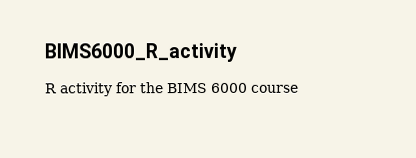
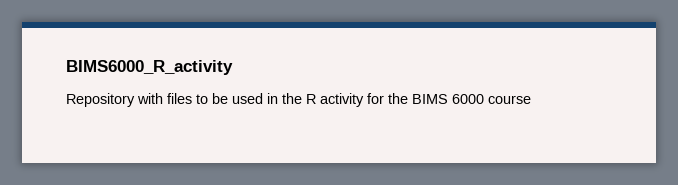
- R activity for the BIMS 6000 course
+ Repository with files to be used in the R activity for the BIMS 6000 course

